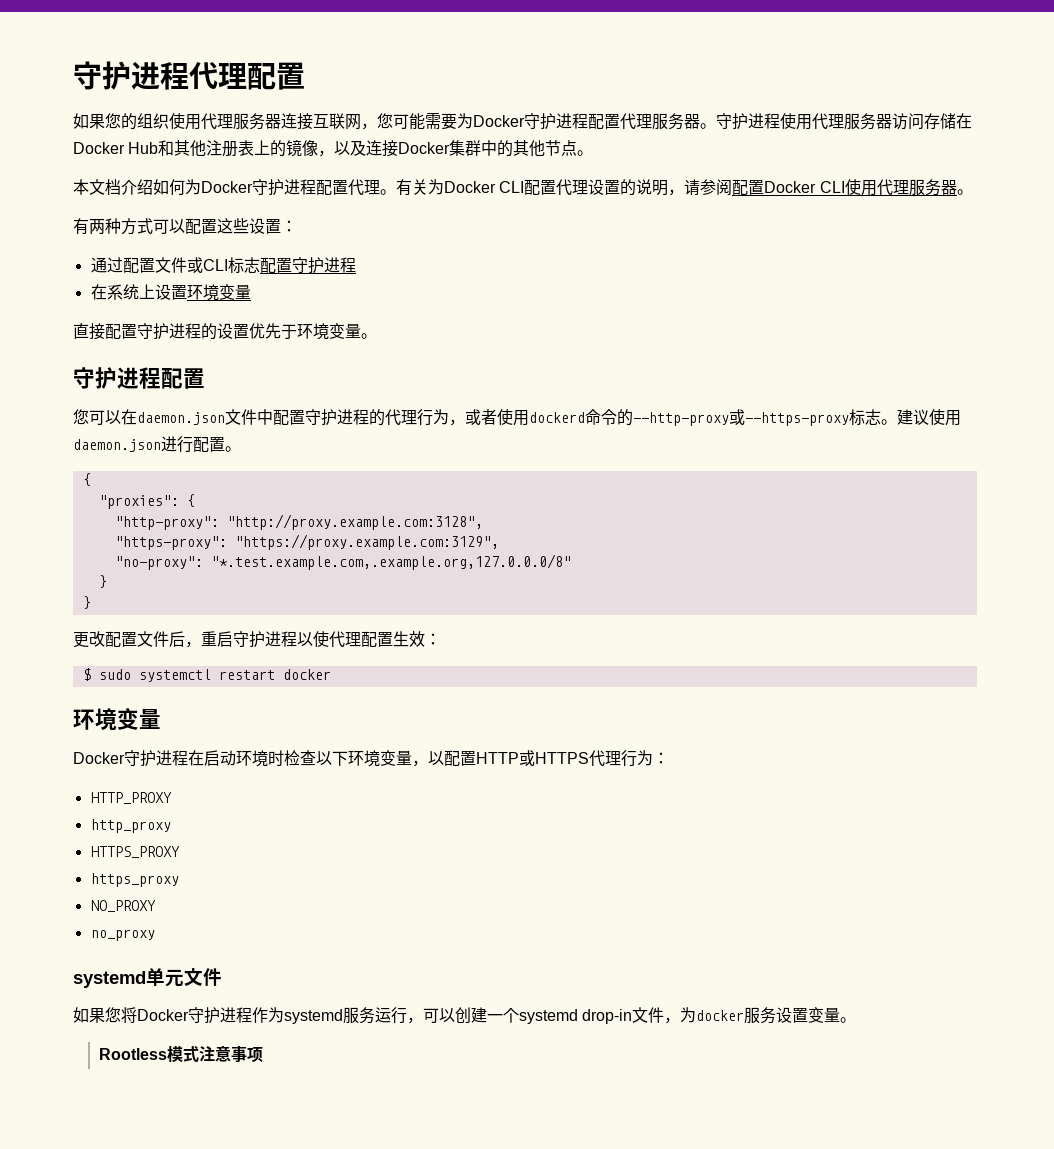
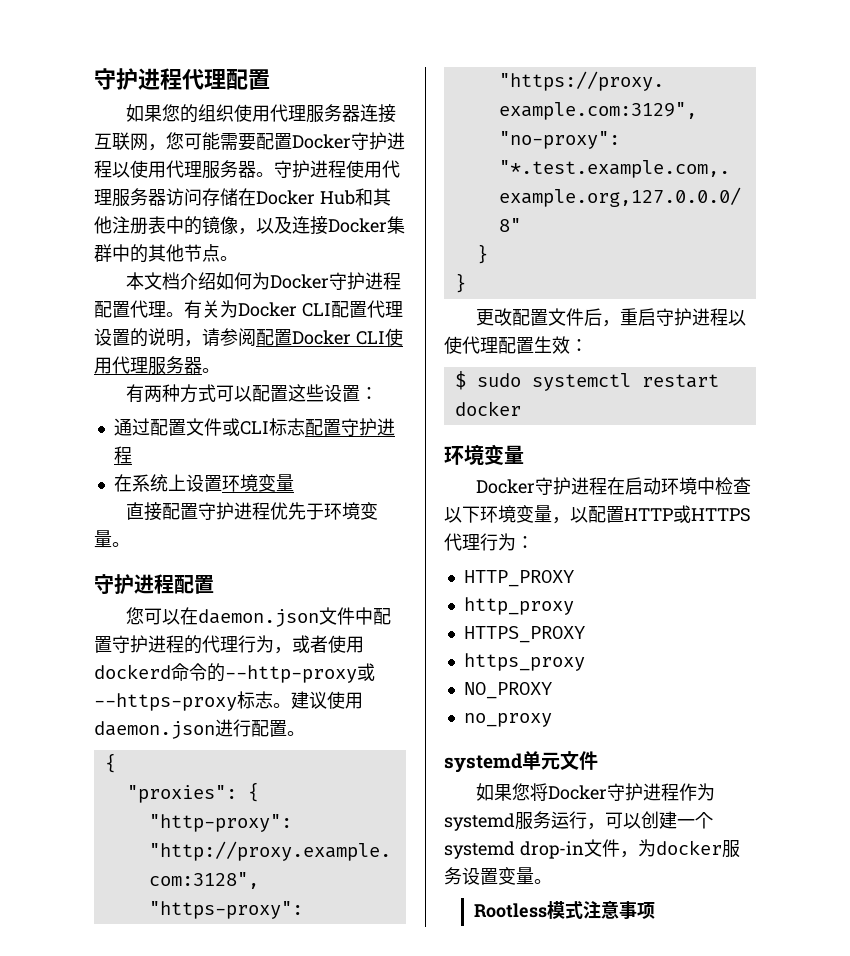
- 如果您的组织使用代理服务器连接互联网，您可能需要为Docker守护进程配置代理服务器。
+ 如果您的组织使用代理服务器连接互联网，您可能需要配置Docker守护进程以使用代理服务器。
- 守护进程使用代理服务器访问存储在Docker Hub和其他注册表上的镜像，以及连接Docker集群中的其他节点。
+ 守护进程使用代理服务器访问存储在Docker Hub和其他注册表中的镜像，以及连接Docker集群中的其他节点。
- 直接配置守护进程的设置优先于环境变量。
+ 直接配置守护进程优先于环境变量。
- Docker守护进程在启动环境时检查以下环境变量，以配置HTTP或HTTPS代理行为：
+ Docker守护进程在启动环境中检查以下环境变量，以配置HTTP或HTTPS代理行为：

